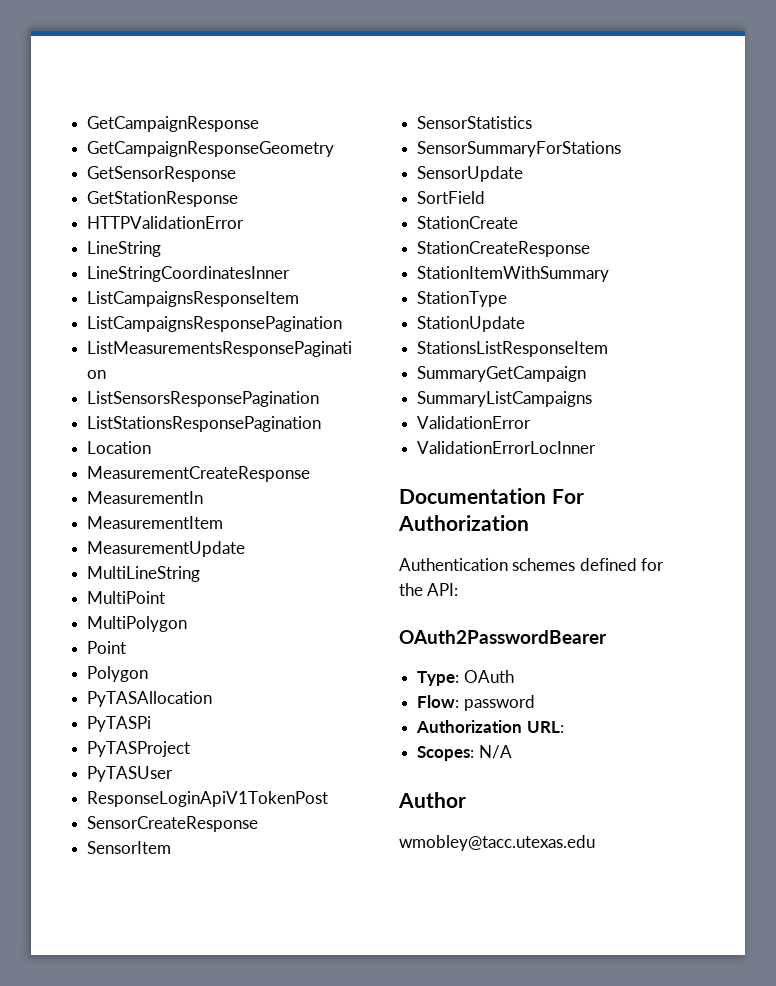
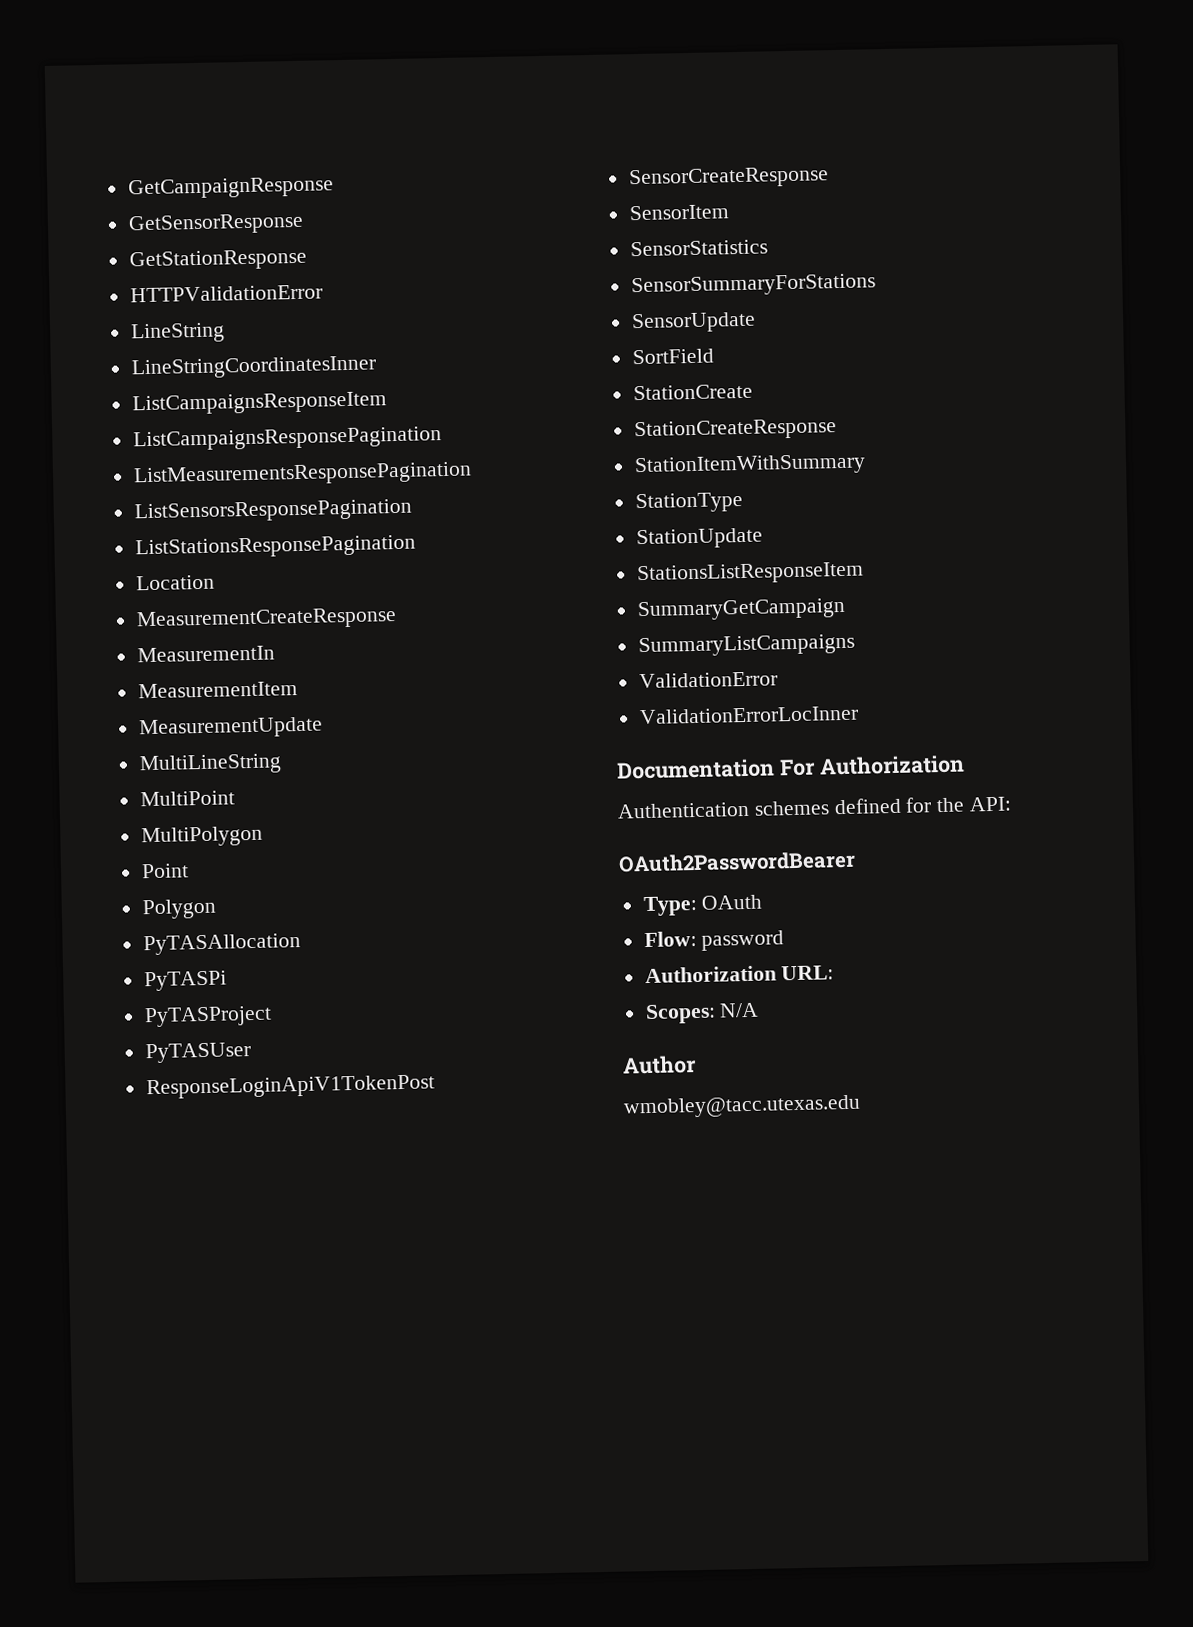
- GetCampaignResponseGeometry

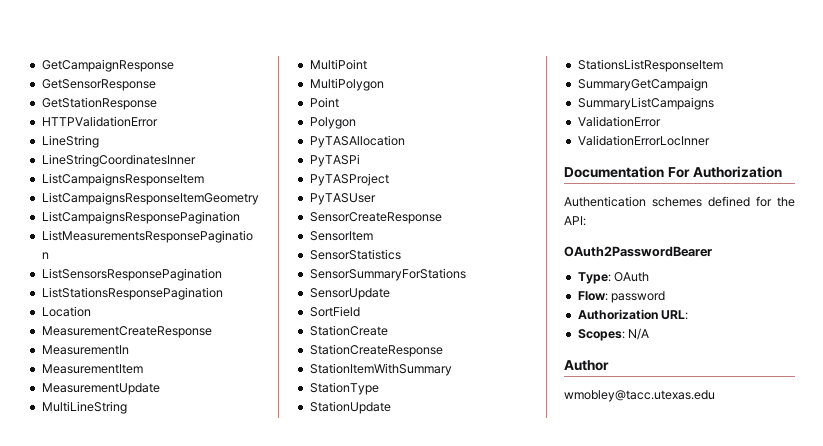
+ ListCampaignsResponseItemGeometry
- ResponseLoginApiV1TokenPost

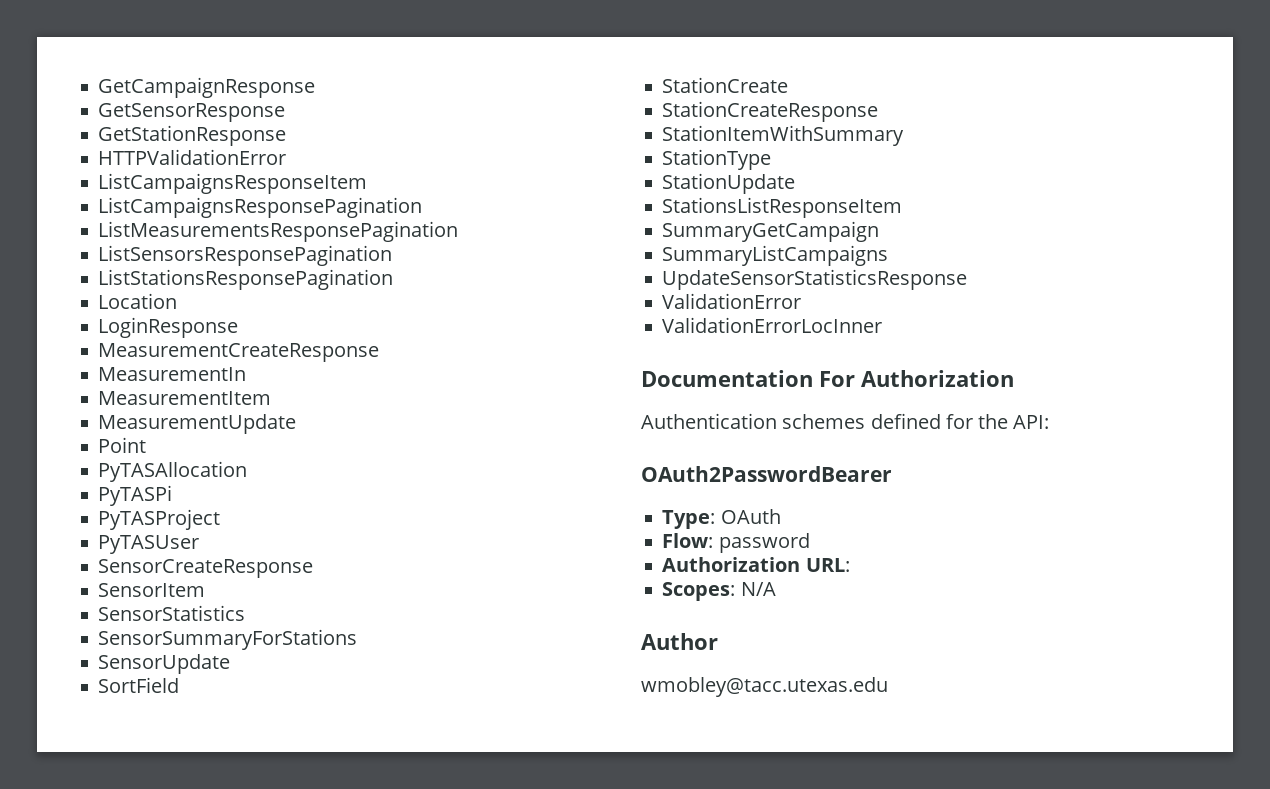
- LineString
- LineStringCoordinatesInner
- ListCampaignsResponseItemGeometry
+ LoginResponse
- MultiLineString
- MultiPoint
- MultiPolygon
- Polygon
+ UpdateSensorStatisticsResponse

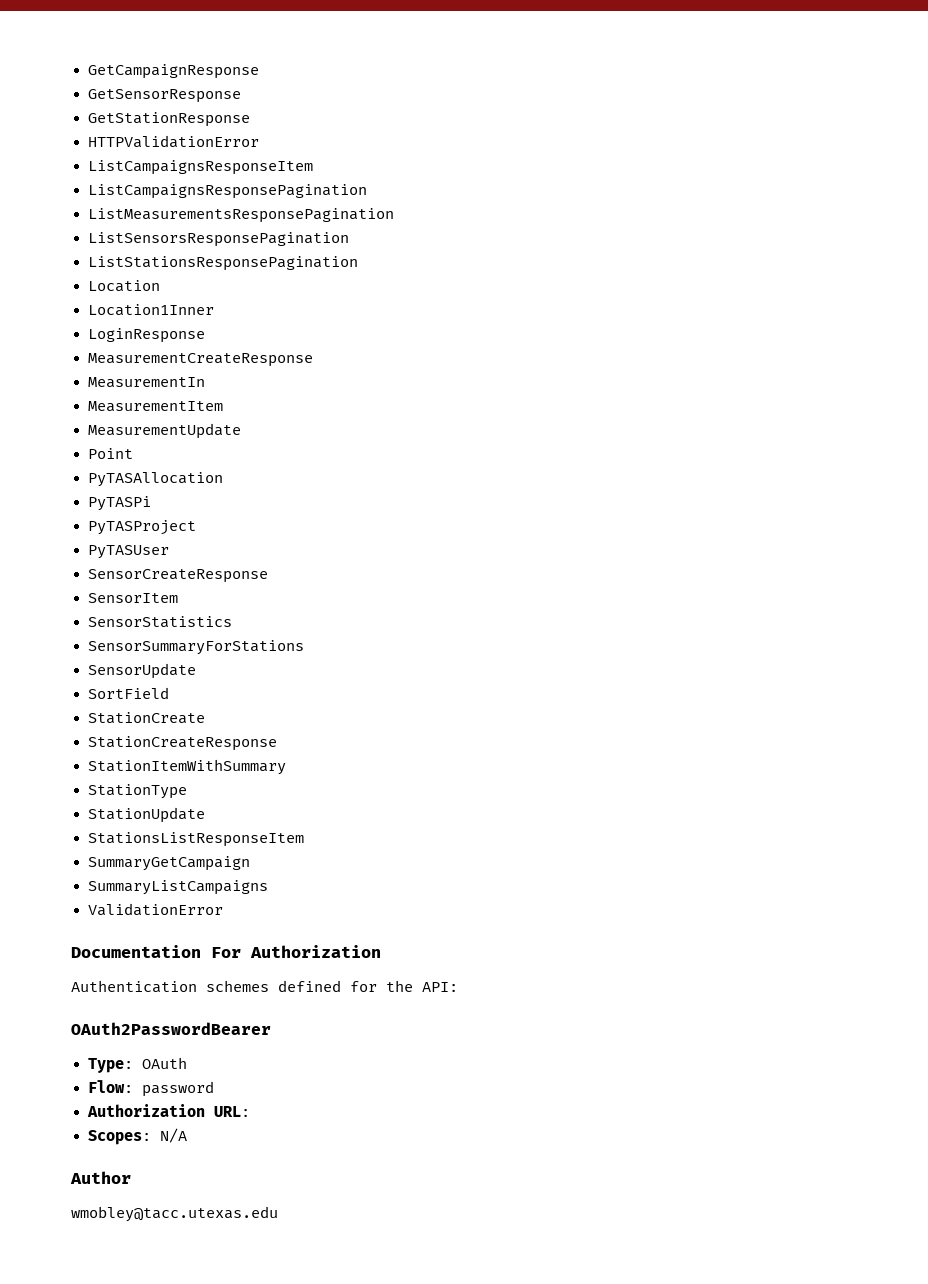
+ Location1Inner
- UpdateSensorStatisticsResponse
- ValidationErrorLocInner

